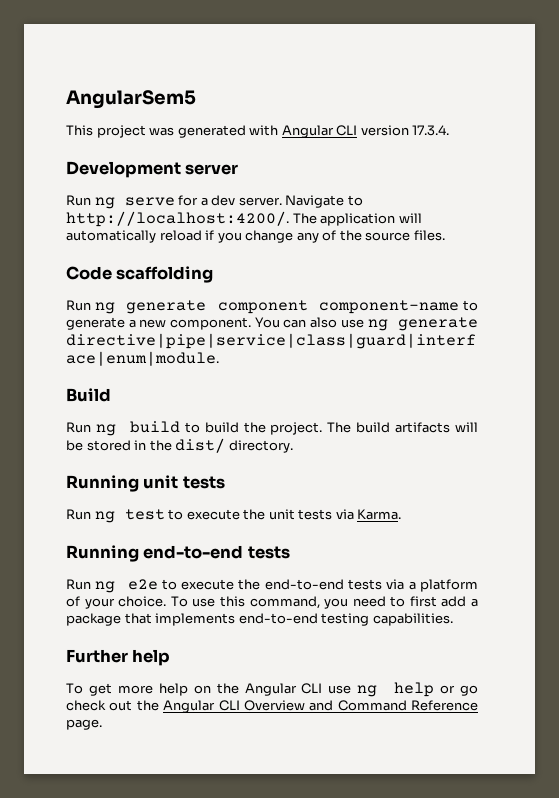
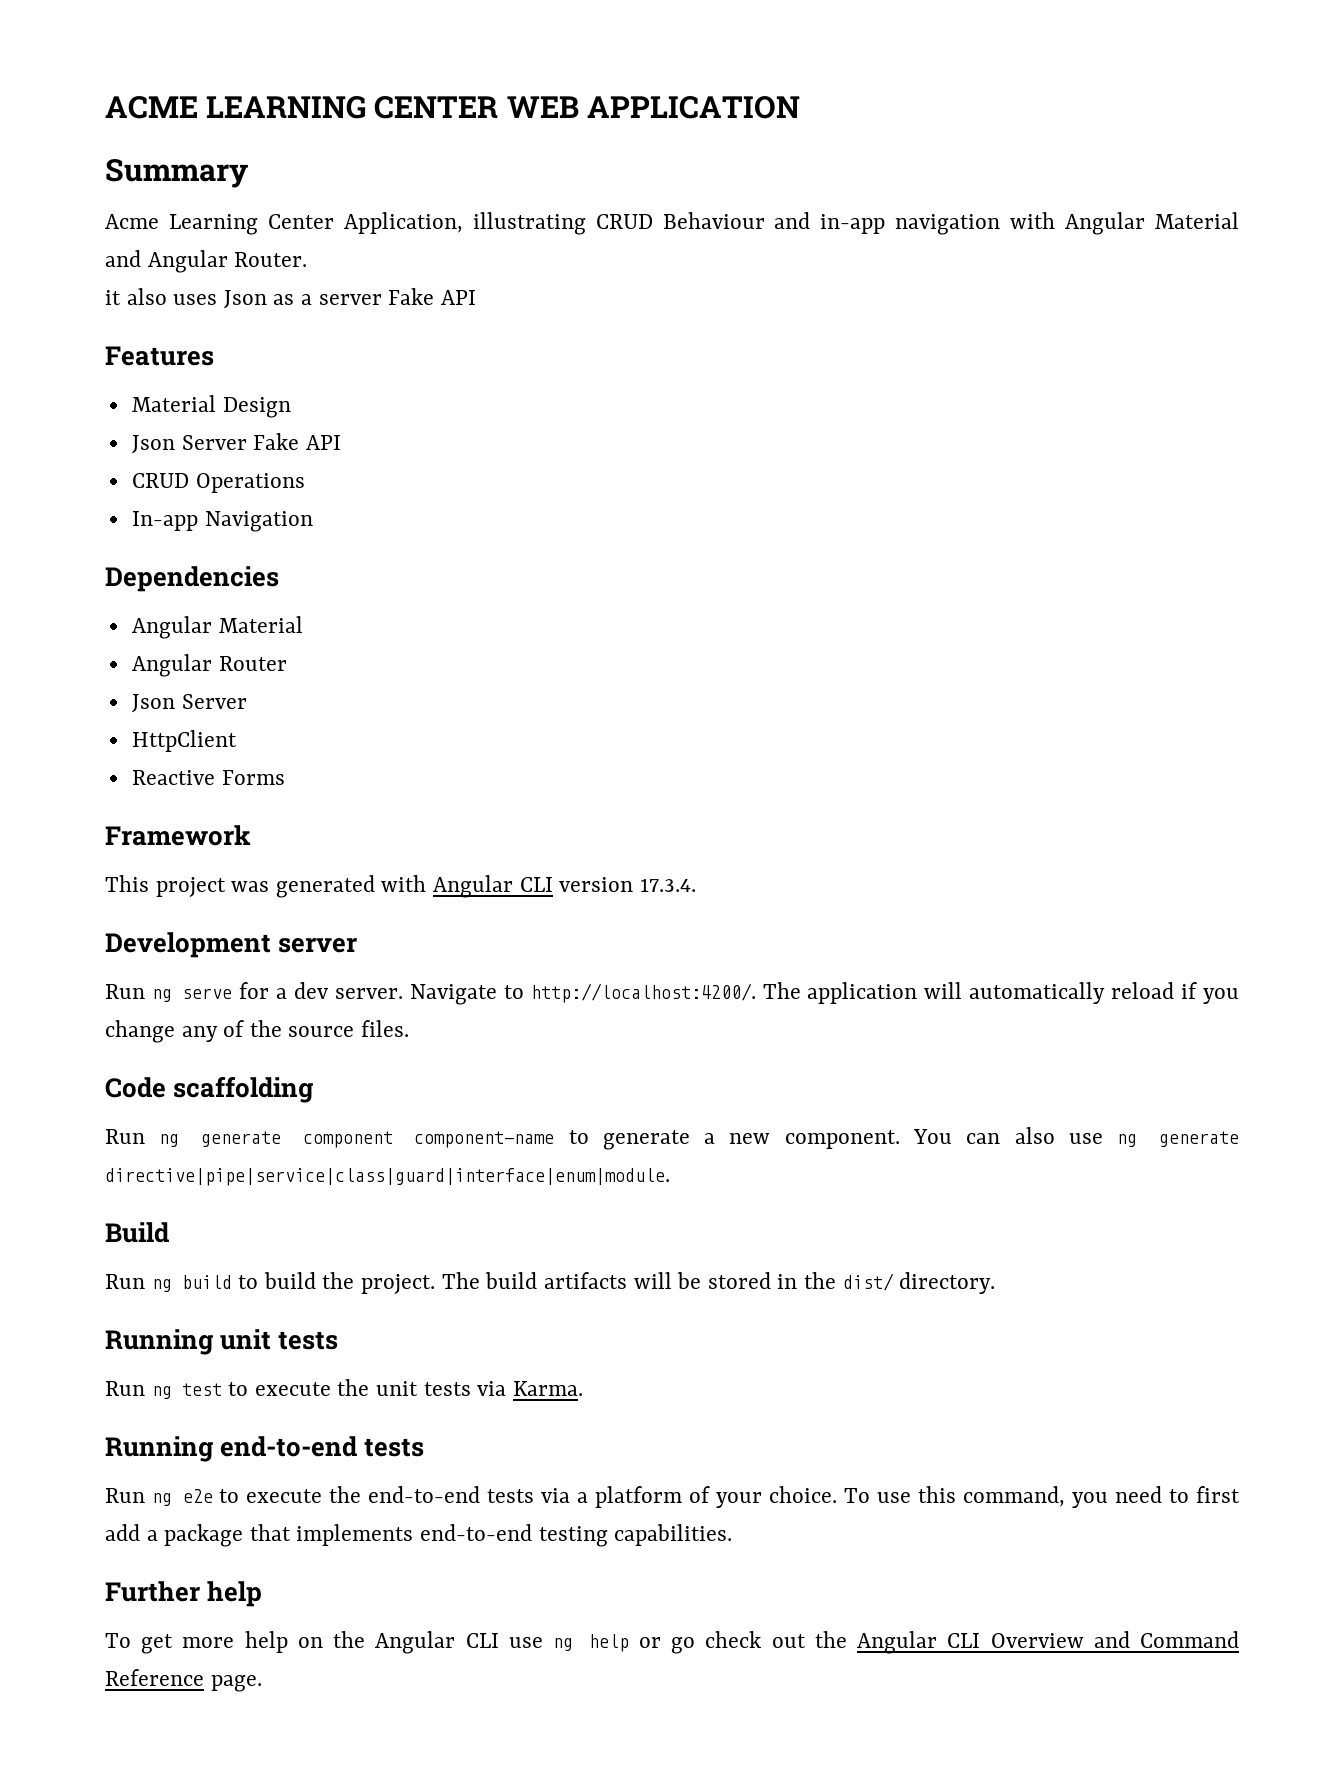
- AngularSem5
+ ACME LEARNING CENTER WEB APPLICATION
+ Summary
+ Acme Learning Center Application, illustrating CRUD Behaviour and in-app navigation with Angular Material and Angular Router.
+ it also uses Json as a server Fake API
+ Features
+ Material Design
+ Json Server Fake API
+ CRUD Operations
+ In-app Navigation
+ Dependencies
+ Angular Material
+ Angular Router
+ Json Server
+ HttpClient
+ Reactive Forms
+ Framework

